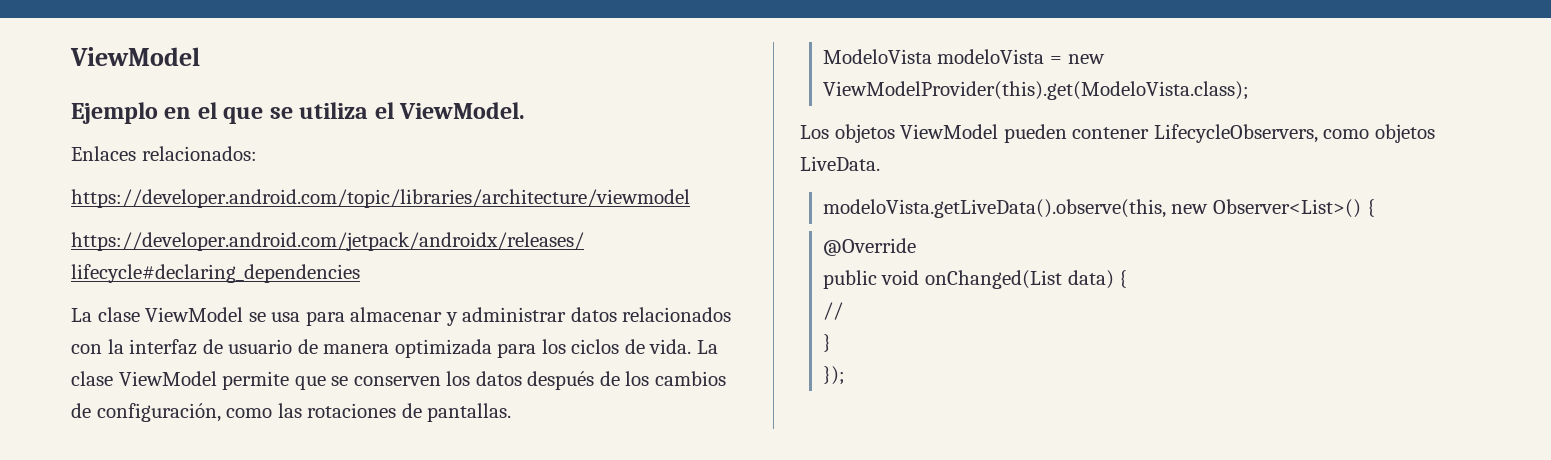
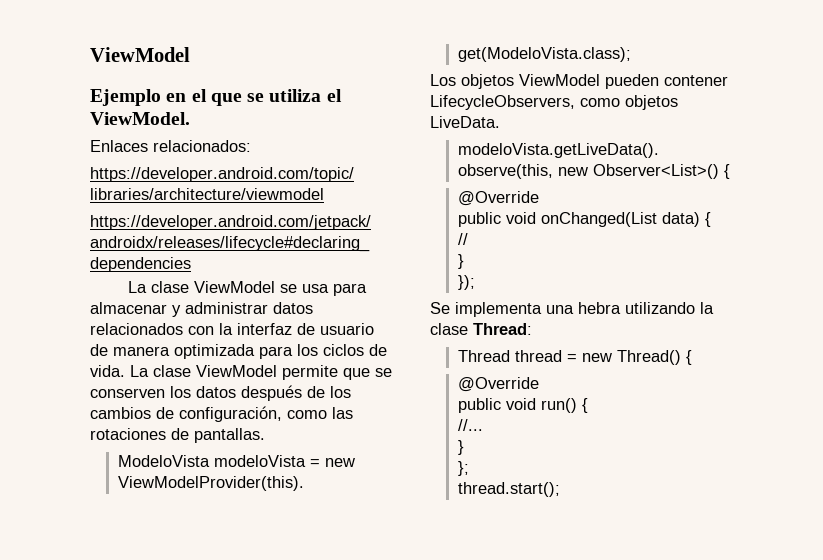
+ Se implementa una hebra utilizando la clase Thread:
+ Thread thread = new Thread() {
+ @Override
+ public void run() {
+ //...
+ }
+ };
+ thread.start();

